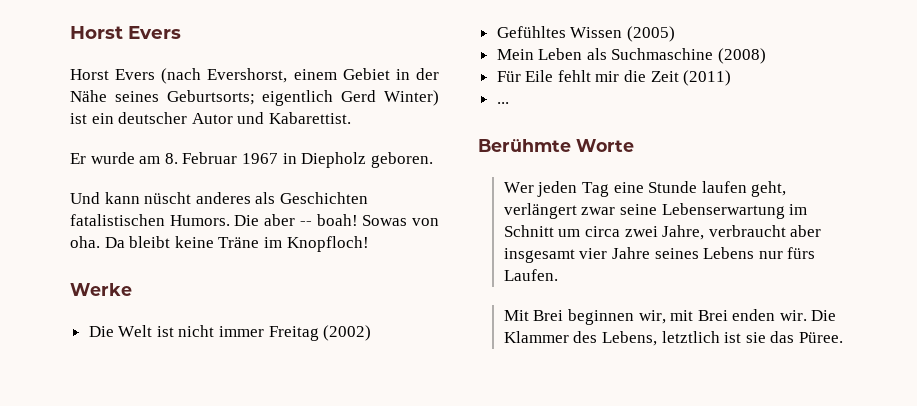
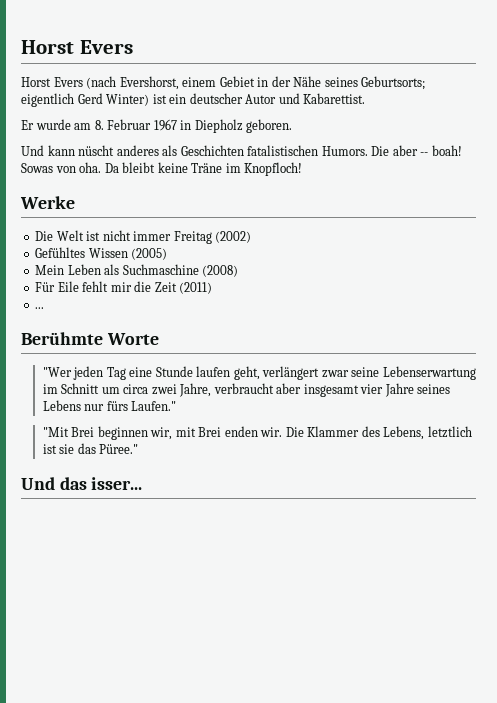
- Wer jeden Tag eine Stunde laufen geht, verlängert zwar seine Lebenserwartung im Schnitt um circa zwei Jahre, verbraucht aber insgesamt vier Jahre seines Lebens nur fürs Laufen.
- Mit Brei beginnen wir, mit Brei enden wir.
+ "Wer jeden Tag eine Stunde laufen geht, verlängert zwar seine Lebenserwartung im Schnitt um circa zwei Jahre, verbraucht aber insgesamt vier Jahre seines Lebens nur fürs Laufen."
+ "Mit Brei beginnen wir, mit Brei enden wir.
- Die Klammer des Lebens, letztlich ist sie das Püree.
+ Die Klammer des Lebens, letztlich ist sie das Püree."
+ Und das isser...

